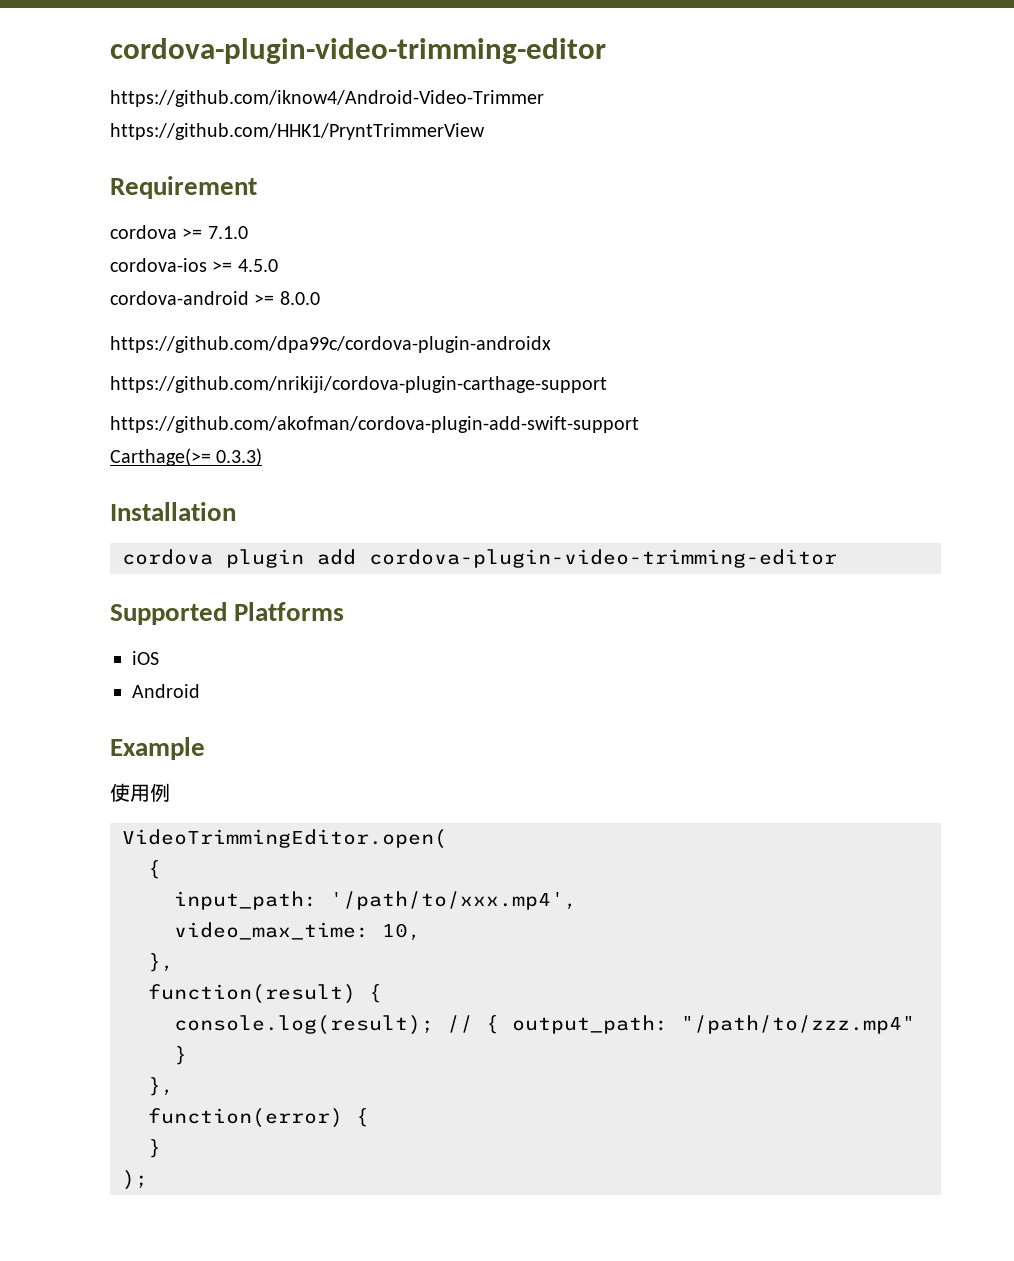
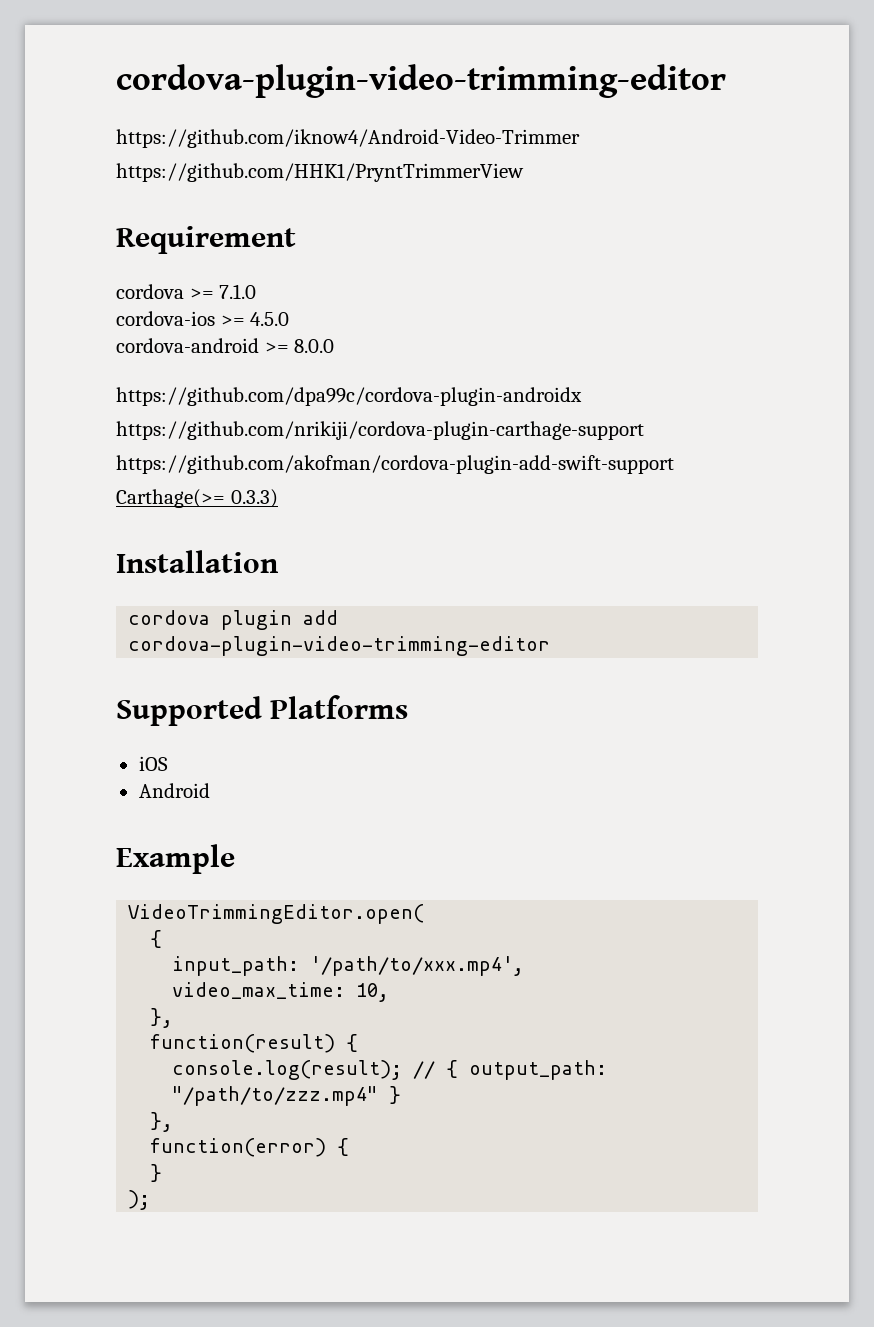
- 使用例

